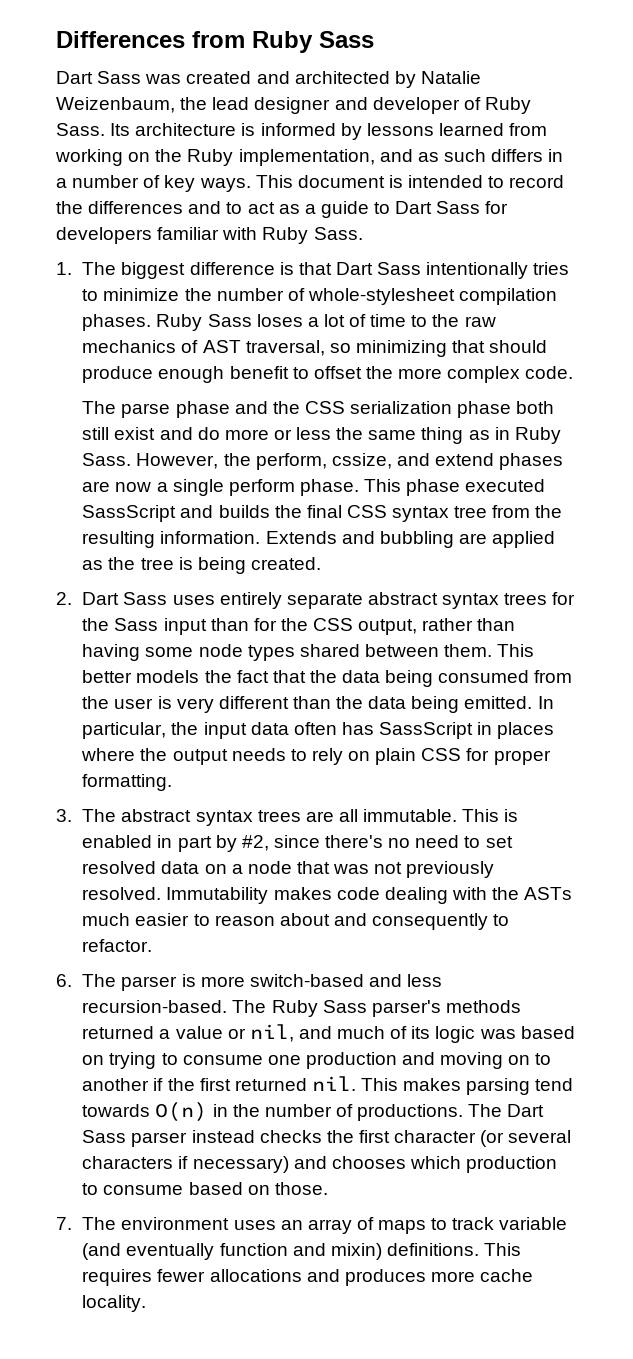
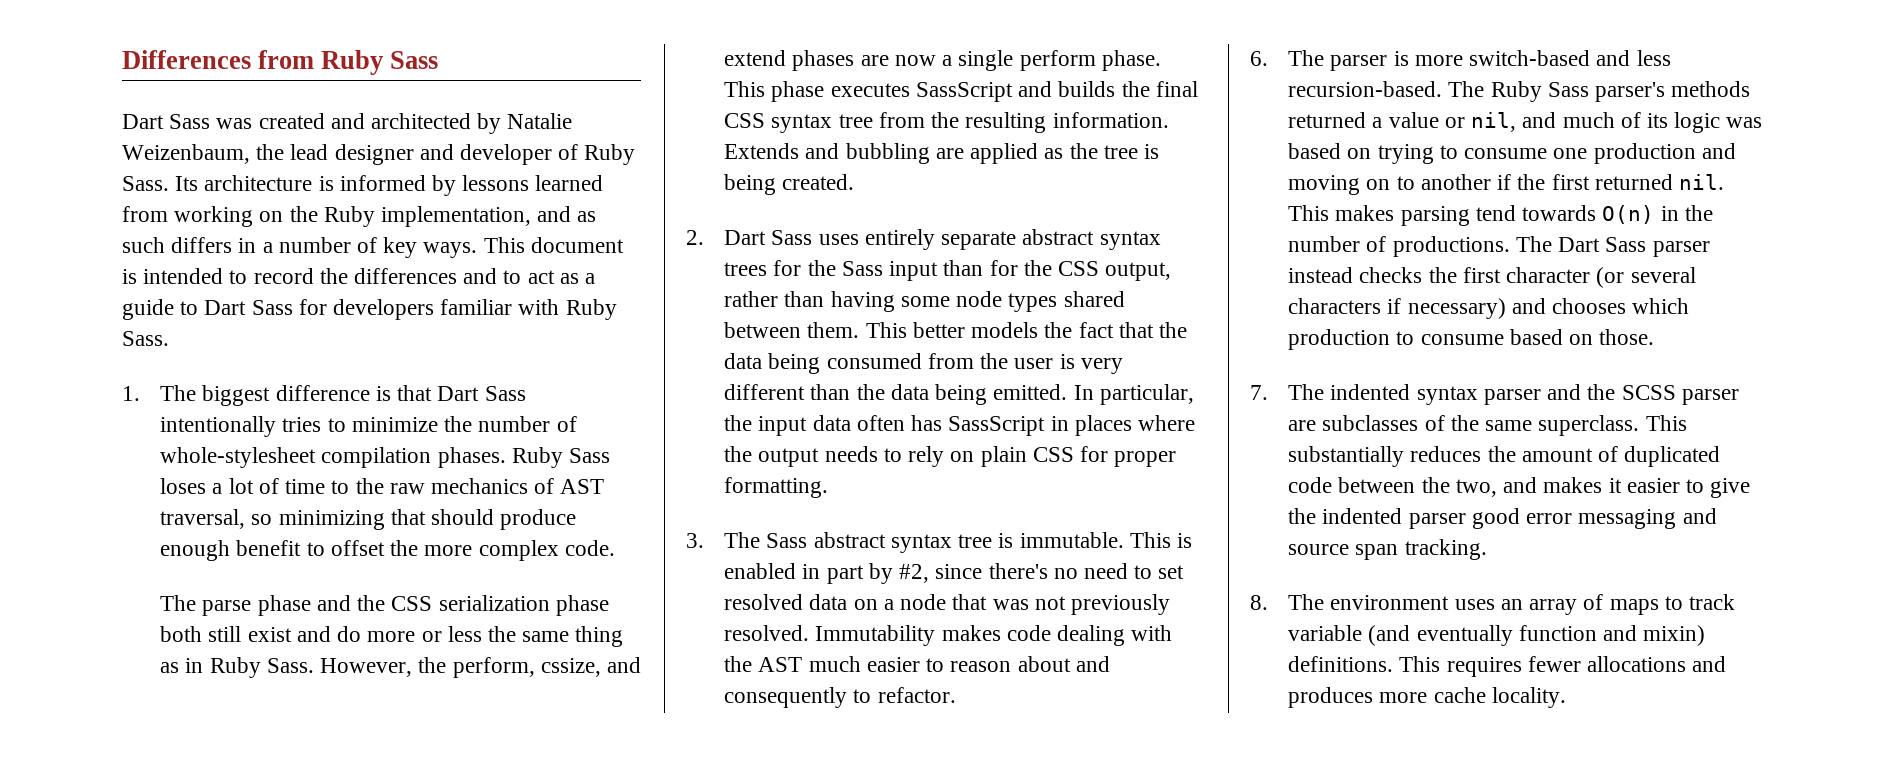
- This phase executed SassScript and builds the final CSS syntax tree from the resulting information.
+ This phase executes SassScript and builds the final CSS syntax tree from the resulting information.
- 3. The abstract syntax trees are all immutable.
+ 3. The Sass abstract syntax tree is immutable.
- Immutability makes code dealing with the ASTs much easier to reason about and consequently to refactor.
+ Immutability makes code dealing with the AST much easier to reason about and consequently to refactor.
- 7. The environment uses an array of maps to track variable (and eventually function and mixin) definitions.
+ 7. The indented syntax parser and the SCSS parser are subclasses of the same superclass. This substantially reduces the amount of duplicated code between the two, and makes it easier to give the indented parser good error messaging and source span tracking.
+ 8. The environment uses an array of maps to track variable (and eventually function and mixin) definitions.

